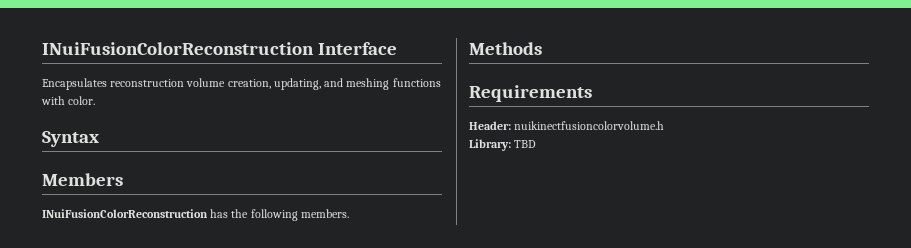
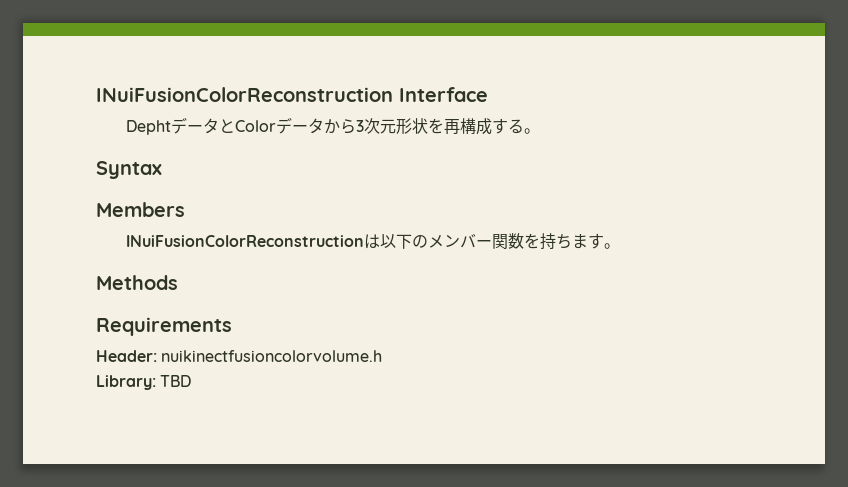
- Encapsulates reconstruction volume creation, updating, and meshing functions with color.
+ DephtデータとColorデータから3次元形状を再構成する。
  Syntax
  Members
- INuiFusionColorReconstruction has the following members.
+ INuiFusionColorReconstructionは以下のメンバー関数を持ちます。

